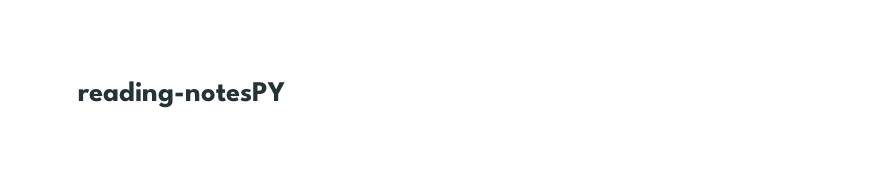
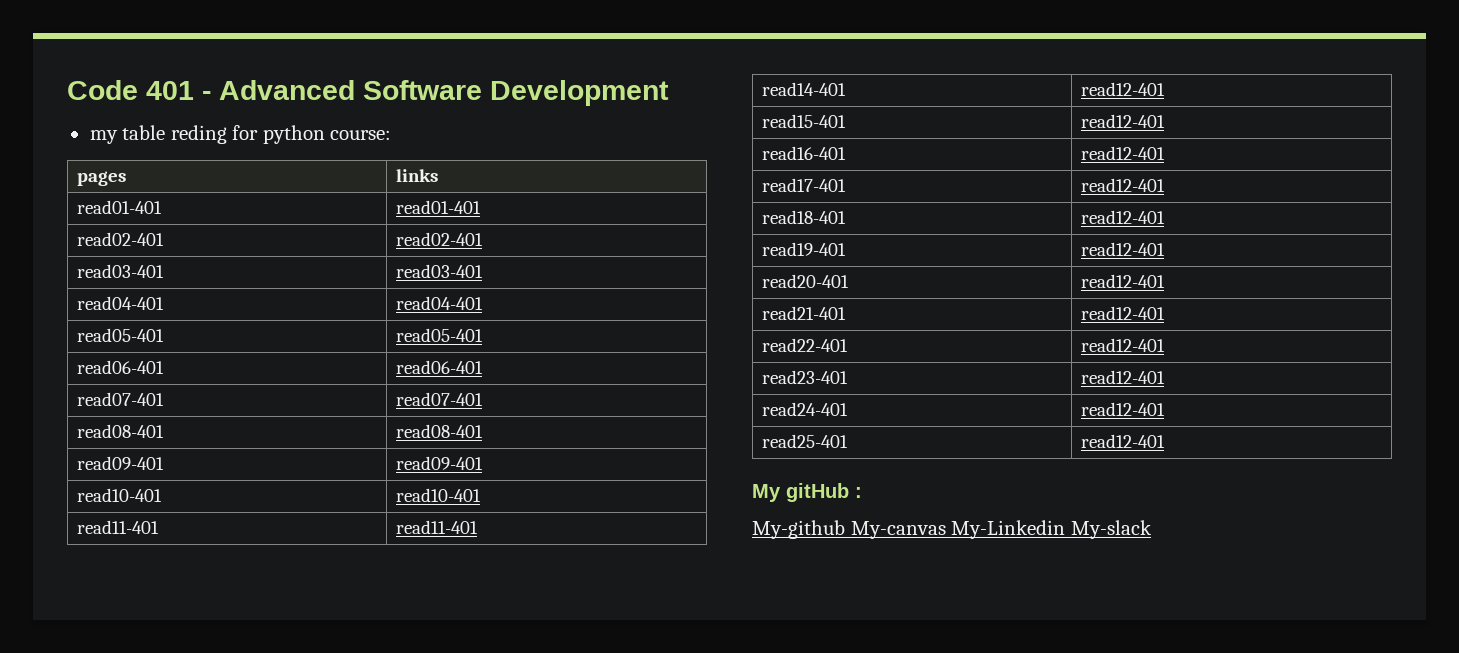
- reading-notesPY
+ Code 401 - Advanced Software Development
+ my table reding for python course:
+ pages | links
+ read01-401 | read01-401
+ read02-401 | read02-401
+ read03-401 | read03-401
+ read04-401 | read04-401
+ read05-401 | read05-401
+ read06-401 | read06-401
+ read07-401 | read07-401
+ read08-401 | read08-401
+ read09-401 | read09-401
+ read10-401 | read10-401
+ read11-401 | read11-401
+ read14-401 | read12-401
+ read15-401 | read12-401
+ read16-401 | read12-401
+ read17-401 | read12-401
+ read18-401 | read12-401
+ read19-401 | read12-401
+ read20-401 | read12-401
+ read21-401 | read12-401
+ read22-401 | read12-401
+ read23-401 | read12-401
+ read24-401 | read12-401
+ read25-401 | read12-401
+ My gitHub :
+ My-github My-canvas My-Linkedin My-slack

